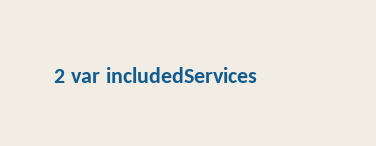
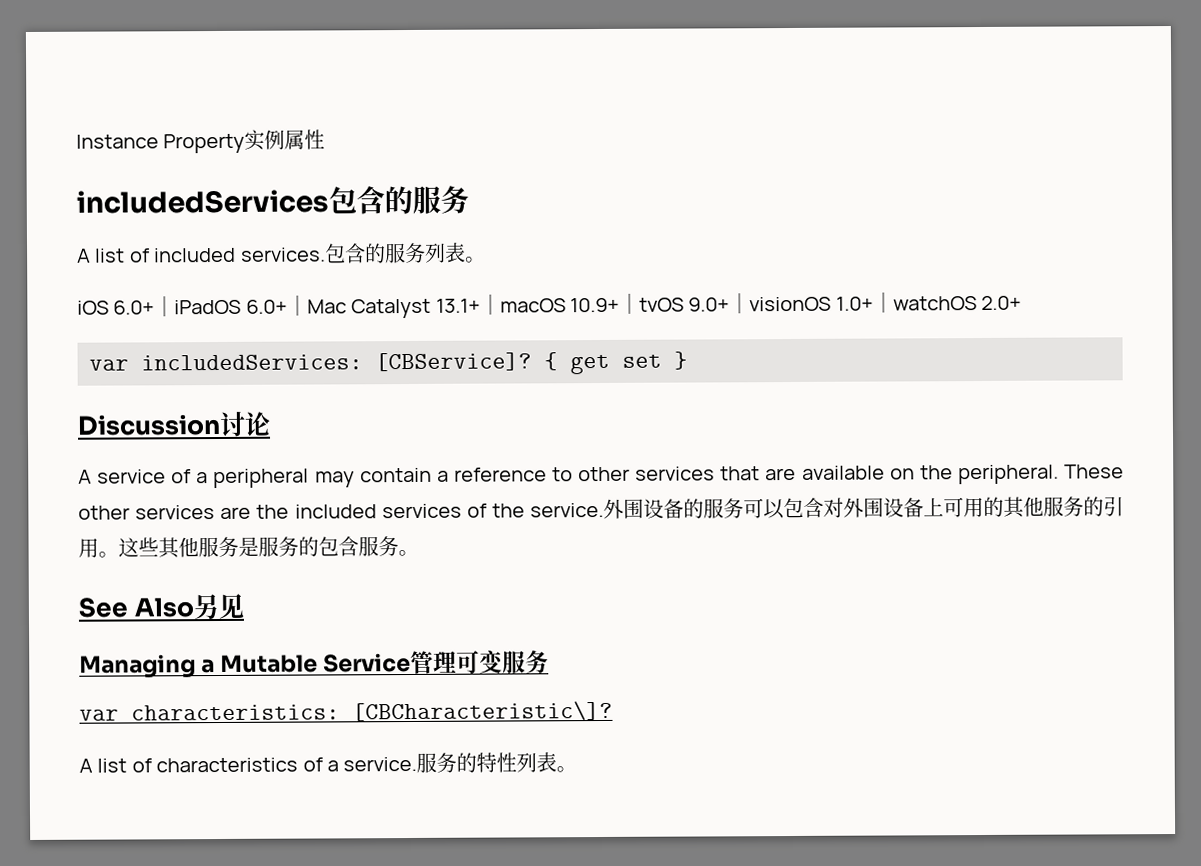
- 2 var includedServices
+ Instance Property实例属性
+ includedServices包含的服务
+ A list of included services.包含的服务列表。
+ iOS 6.0+｜iPadOS 6.0+｜Mac Catalyst 13.1+｜macOS 10.9+｜tvOS 9.0+｜visionOS 1.0+｜watchOS 2.0+
+ var includedServices: [CBService]? { get set }
+ Discussion讨论
+ A service of a peripheral may contain a reference to other services that are available on the peripheral. These other services are the included services of the service.外围设备的服务可以包含对外围设备上可用的其他服务的引用。这些其他服务是服务的包含服务。
+ See Also另见
+ Managing a Mutable Service管理可变服务
+ var characteristics: [CBCharacteristic\]?
+ A list of characteristics of a service.服务的特性列表。

